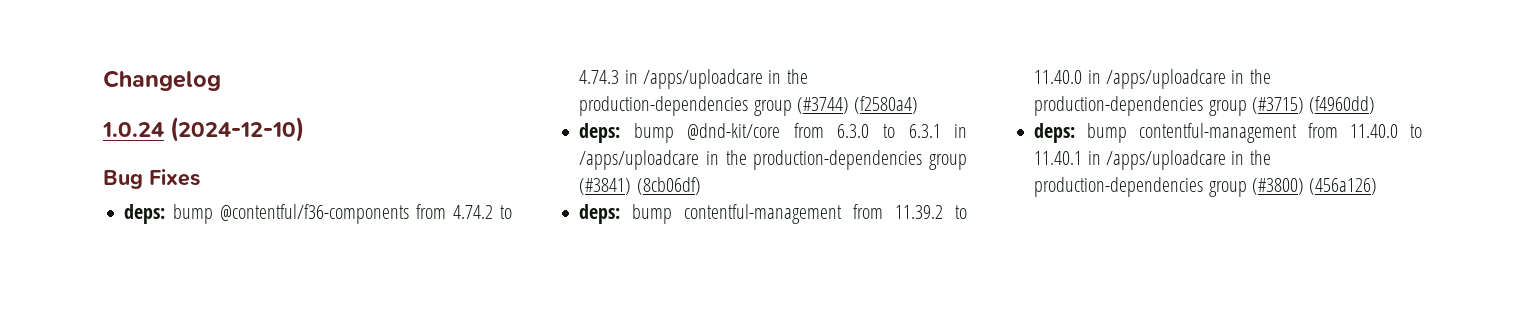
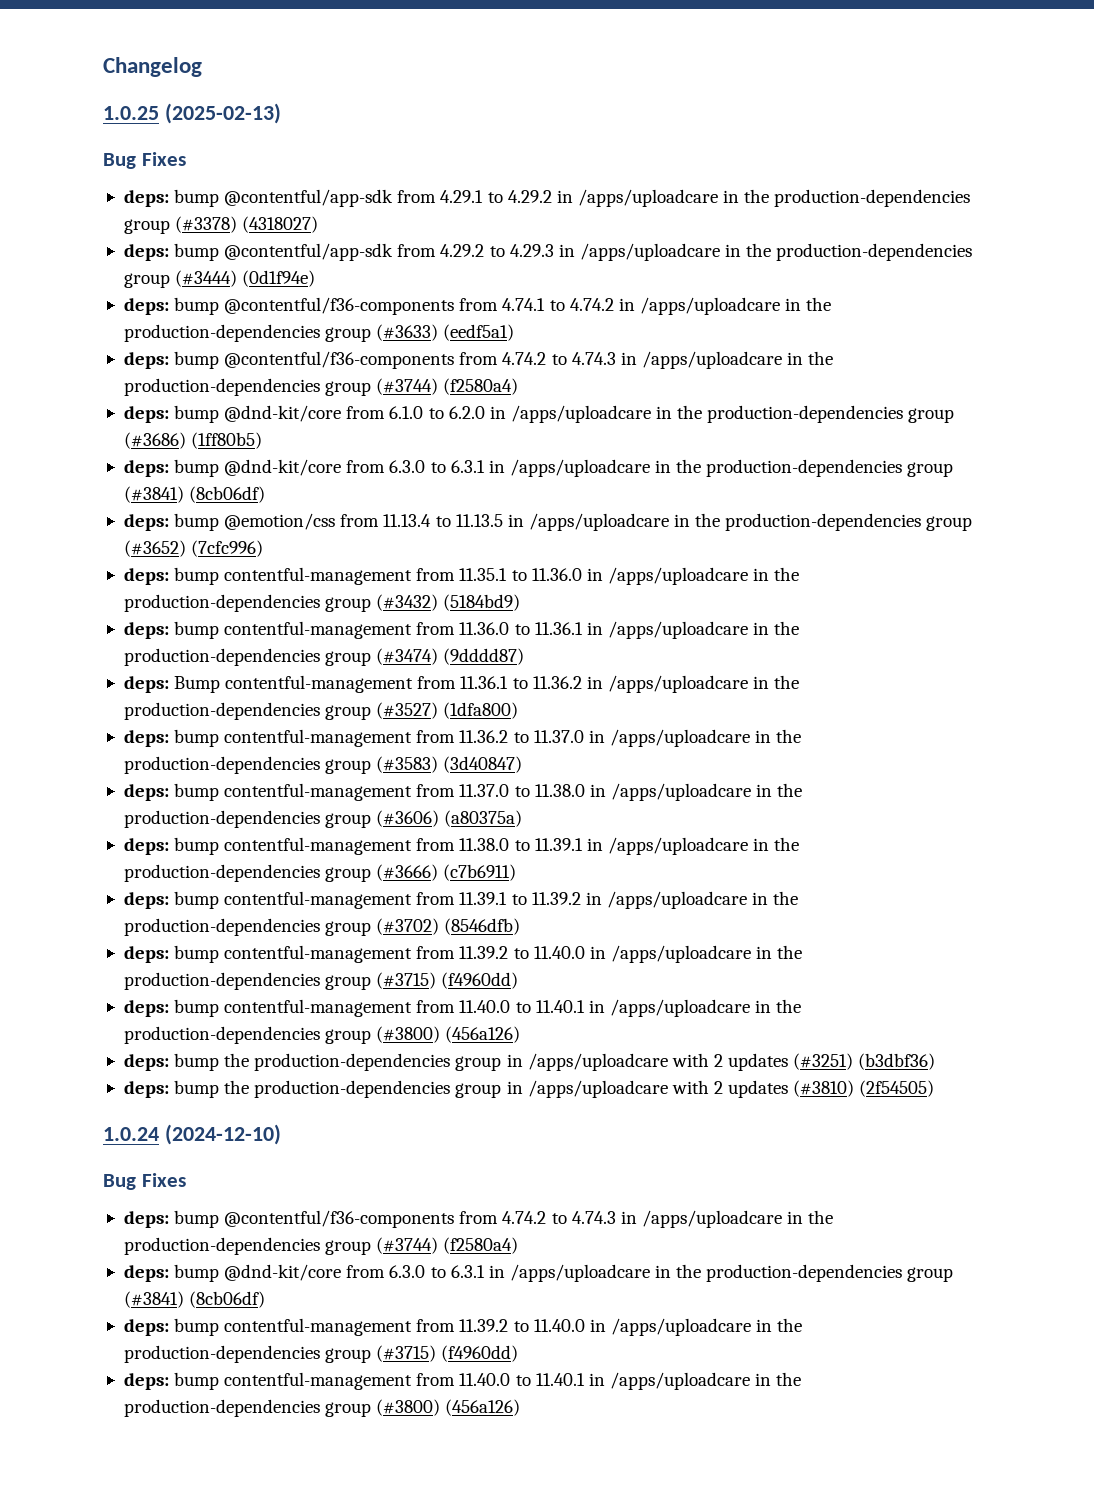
+ 1.0.25 (2025-02-13)
+ Bug Fixes
+ deps: bump @contentful/app-sdk from 4.29.1 to 4.29.2 in /apps/uploadcare in the production-dependencies group (#3378) (4318027)
+ deps: bump @contentful/app-sdk from 4.29.2 to 4.29.3 in /apps/uploadcare in the production-dependencies group (#3444) (0d1f94e)
+ deps: bump @contentful/f36-components from 4.74.1 to 4.74.2 in /apps/uploadcare in the production-dependencies group (#3633) (eedf5a1)
+ deps: bump @contentful/f36-components from 4.74.2 to 4.74.3 in /apps/uploadcare in the production-dependencies group (#3744) (f2580a4)
+ deps: bump @dnd-kit/core from 6.1.0 to 6.2.0 in /apps/uploadcare in the production-dependencies group (#3686) (1ff80b5)
+ deps: bump @dnd-kit/core from 6.3.0 to 6.3.1 in /apps/uploadcare in the production-dependencies group (#3841) (8cb06df)
+ deps: bump @emotion/css from 11.13.4 to 11.13.5 in /apps/uploadcare in the production-dependencies group (#3652) (7cfc996)
+ deps: bump contentful-management from 11.35.1 to 11.36.0 in /apps/uploadcare in the production-dependencies group (#3432) (5184bd9)
+ deps: bump contentful-management from 11.36.0 to 11.36.1 in /apps/uploadcare in the production-dependencies group (#3474) (9dddd87)
+ deps: Bump contentful-management from 11.36.1 to 11.36.2 in /apps/uploadcare in the production-dependencies group (#3527) (1dfa800)
+ deps: bump contentful-management from 11.36.2 to 11.37.0 in /apps/uploadcare in the production-dependencies group (#3583) (3d40847)
+ deps: bump contentful-management from 11.37.0 to 11.38.0 in /apps/uploadcare in the production-dependencies group (#3606) (a80375a)
+ deps: bump contentful-management from 11.38.0 to 11.39.1 in /apps/uploadcare in the production-dependencies group (#3666) (c7b6911)
+ deps: bump contentful-management from 11.39.1 to 11.39.2 in /apps/uploadcare in the production-dependencies group (#3702) (8546dfb)
+ deps: bump contentful-management from 11.39.2 to 11.40.0 in /apps/uploadcare in the production-dependencies group (#3715) (f4960dd)
+ deps: bump contentful-management from 11.40.0 to 11.40.1 in /apps/uploadcare in the production-dependencies group (#3800) (456a126)
+ deps: bump the production-dependencies group in /apps/uploadcare with 2 updates (#3251) (b3dbf36)
+ deps: bump the production-dependencies group in /apps/uploadcare with 2 updates (#3810) (2f54505)

